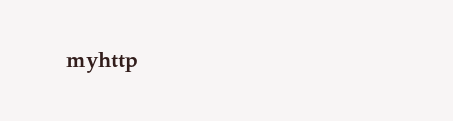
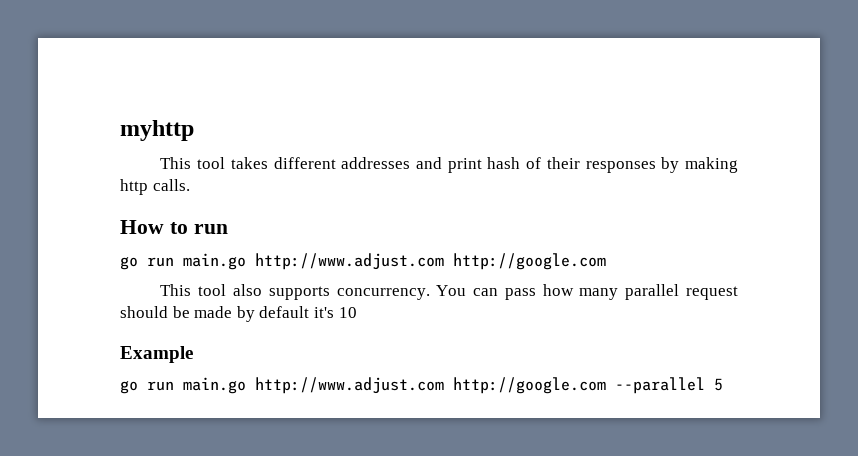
+ This tool takes different addresses and print hash of their responses by making http calls.
+ How to run
+ go run main.go http://www.adjust.com http://google.com
+ This tool also supports concurrency. You can pass how many parallel request should be made by default it's 10
+ Example
+ go run main.go http://www.adjust.com http://google.com --parallel 5

